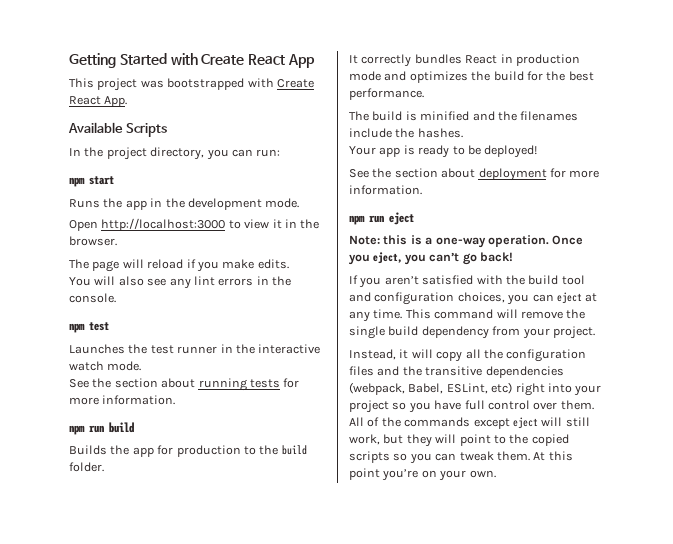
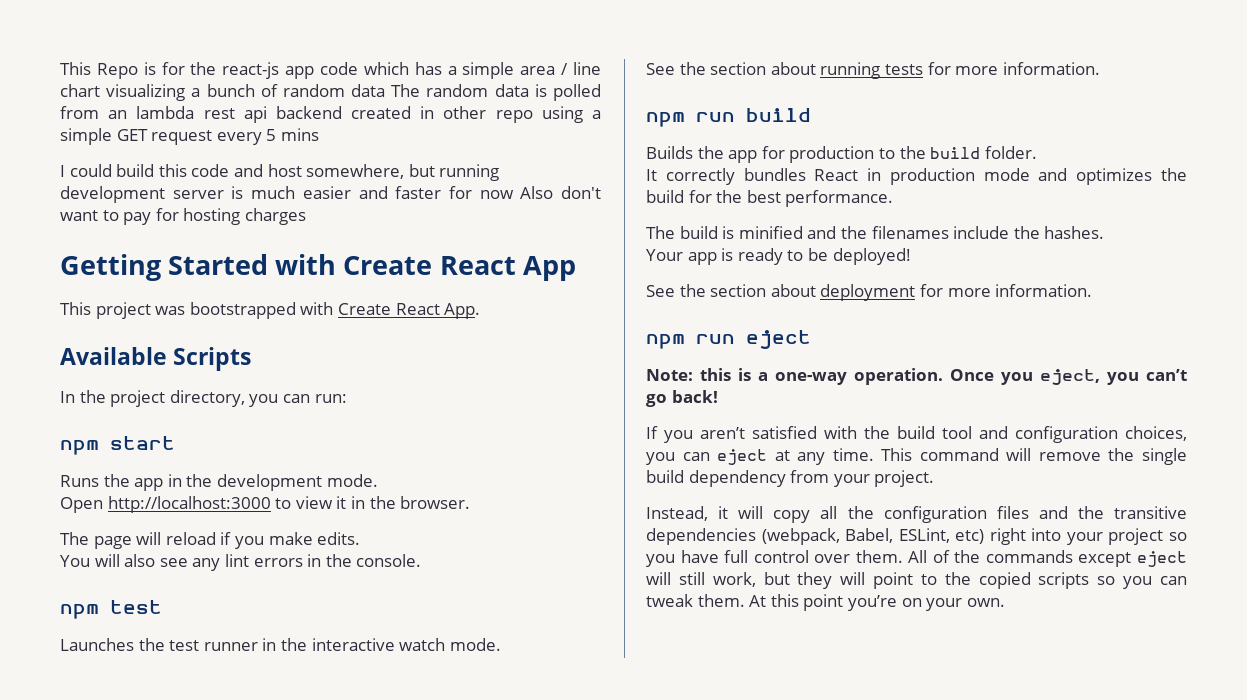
+ This Repo is for the react-js app code which has a simple area / line chart visualizing a bunch of random data The random data is polled from an lambda rest api backend created in other repo using a simple GET request every 5 mins
+ I could build this code and host somewhere, but running development server is much easier and faster for now Also don't want to pay for hosting charges

